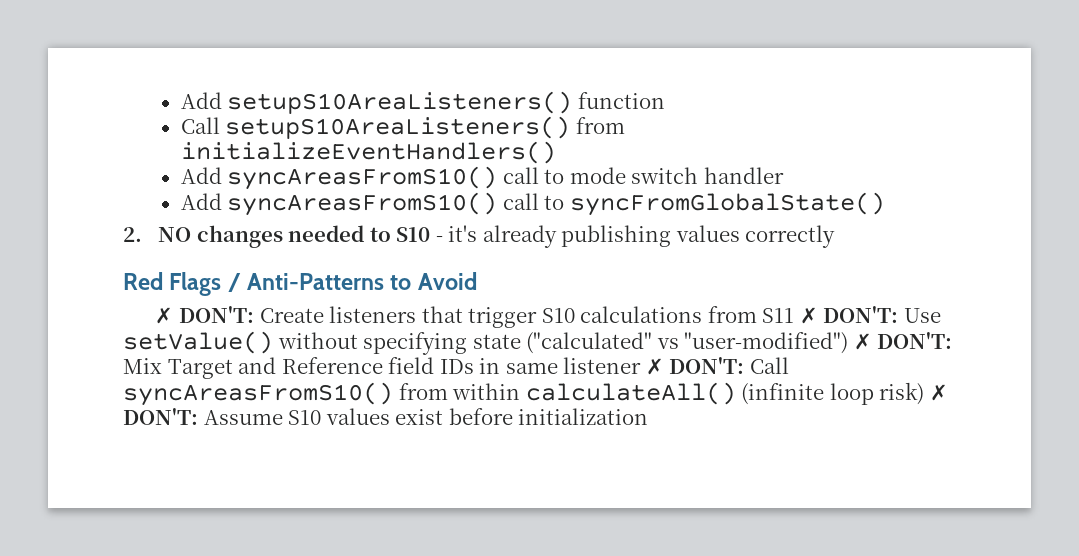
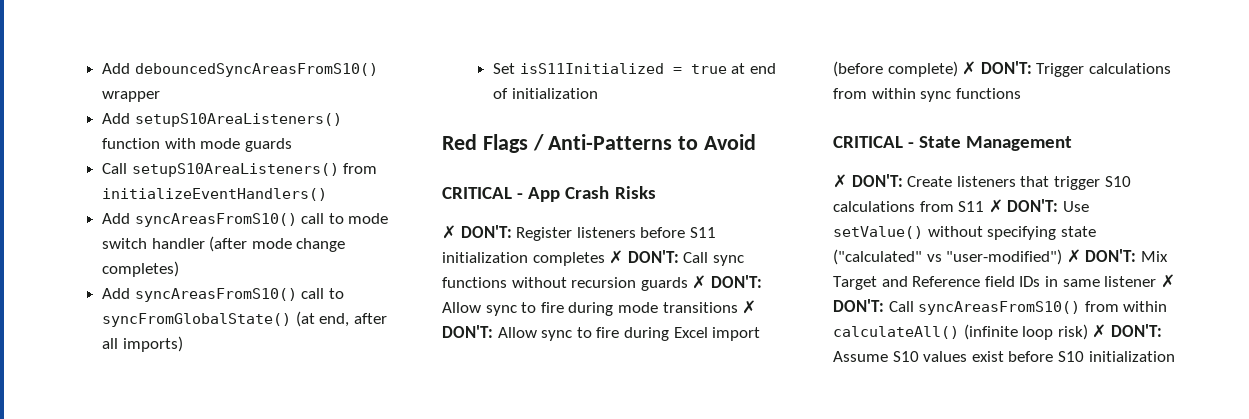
- Add setupS10AreaListeners() function
+ Add debouncedSyncAreasFromS10() wrapper
+ Add setupS10AreaListeners() function with mode guards
- Add syncAreasFromS10() call to mode switch handler
+ Add syncAreasFromS10() call to mode switch handler (after mode change completes)
- Add syncAreasFromS10() call to syncFromGlobalState()
- 2. NO changes needed to S10 - it's already publishing values correctly
+ Add syncAreasFromS10() call to syncFromGlobalState() (at end, after all imports)
+ Set isS11Initialized = true at end of initialization
+ CRITICAL - App Crash Risks
+ ✗ DON'T: Register listeners before S11 initialization completes ✗ DON'T: Call sync functions without recursion guards ✗ DON'T: Allow sync to fire during mode transitions ✗ DON'T: Allow sync to fire during Excel import (before complete) ✗ DON'T: Trigger calculations from within sync functions
+ CRITICAL - State Management
- ✗ DON'T: Create listeners that trigger S10 calculations from S11 ✗ DON'T: Use setValue() without specifying state ("calculated" vs "user-modified") ✗ DON'T: Mix Target and Reference field IDs in same listener ✗ DON'T: Call syncAreasFromS10() from within calculateAll() (infinite loop risk) ✗ DON'T: Assume S10 values exist before initialization
+ ✗ DON'T: Create listeners that trigger S10 calculations from S11 ✗ DON'T: Use setValue() without specifying state ("calculated" vs "user-modified") ✗ DON'T: Mix Target and Reference field IDs in same listener ✗ DON'T: Call syncAreasFromS10() from within calculateAll() (infinite loop risk) ✗ DON'T: Assume S10 values exist before S10 initialization

